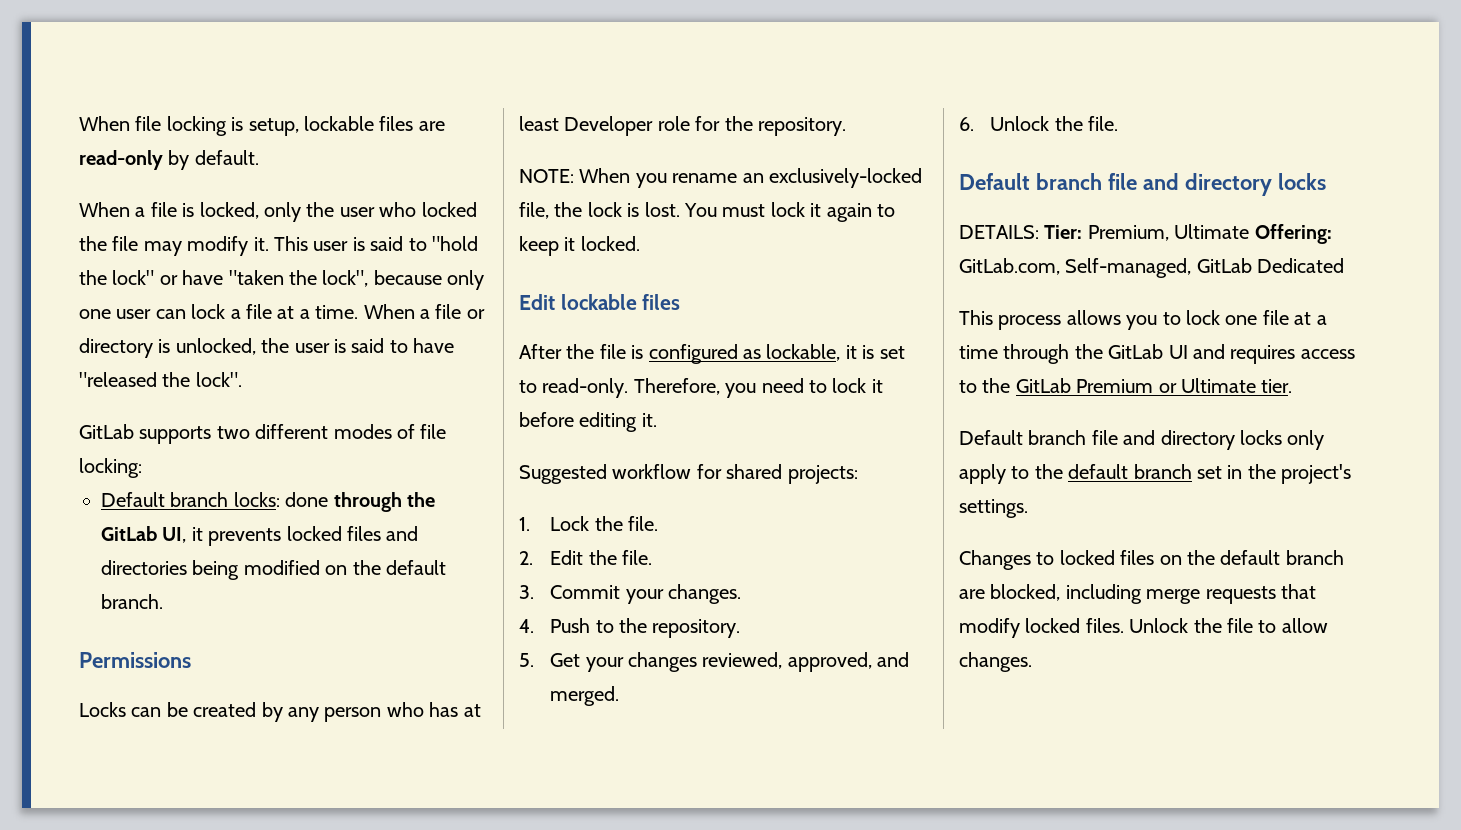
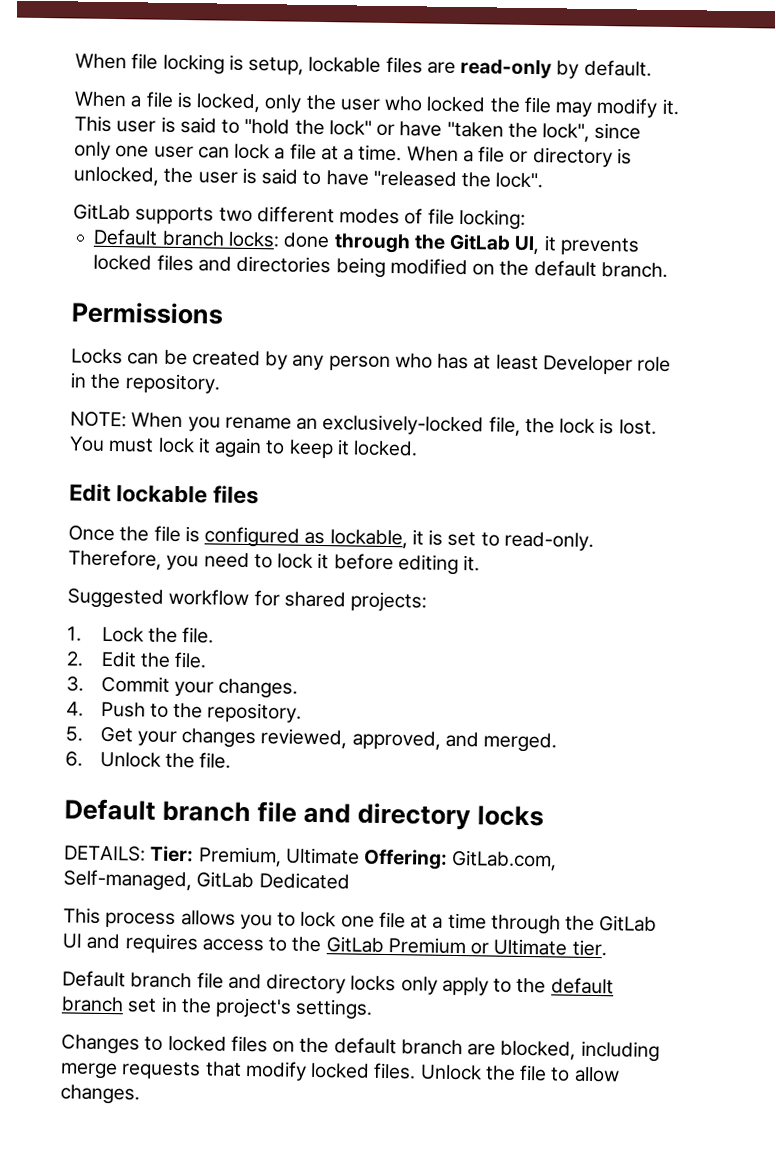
- This user is said to "hold the lock" or have "taken the lock", because only one user can lock a file at a time.
+ This user is said to "hold the lock" or have "taken the lock", since only one user can lock a file at a time.
- Locks can be created by any person who has at least Developer role for the repository.
+ Locks can be created by any person who has at least Developer role in the repository.
- After the file is configured as lockable, it is set to read-only.
+ Once the file is configured as lockable, it is set to read-only.

